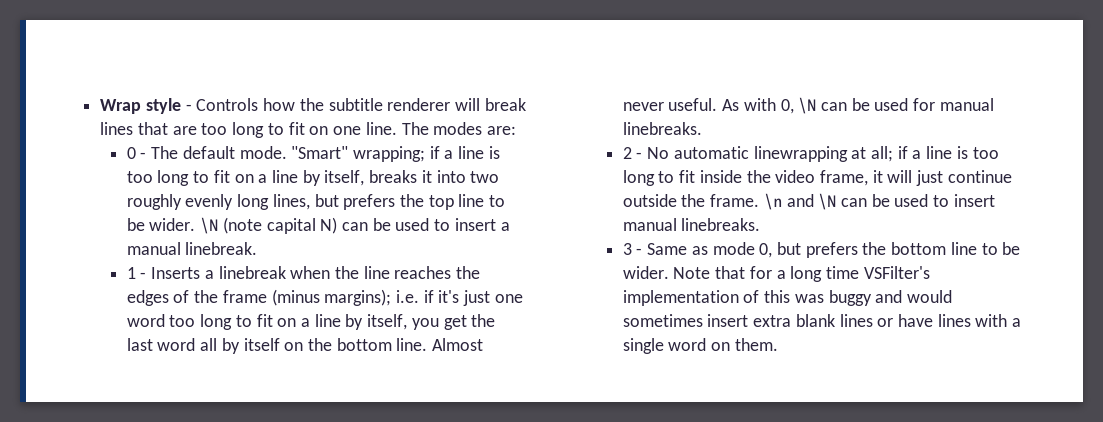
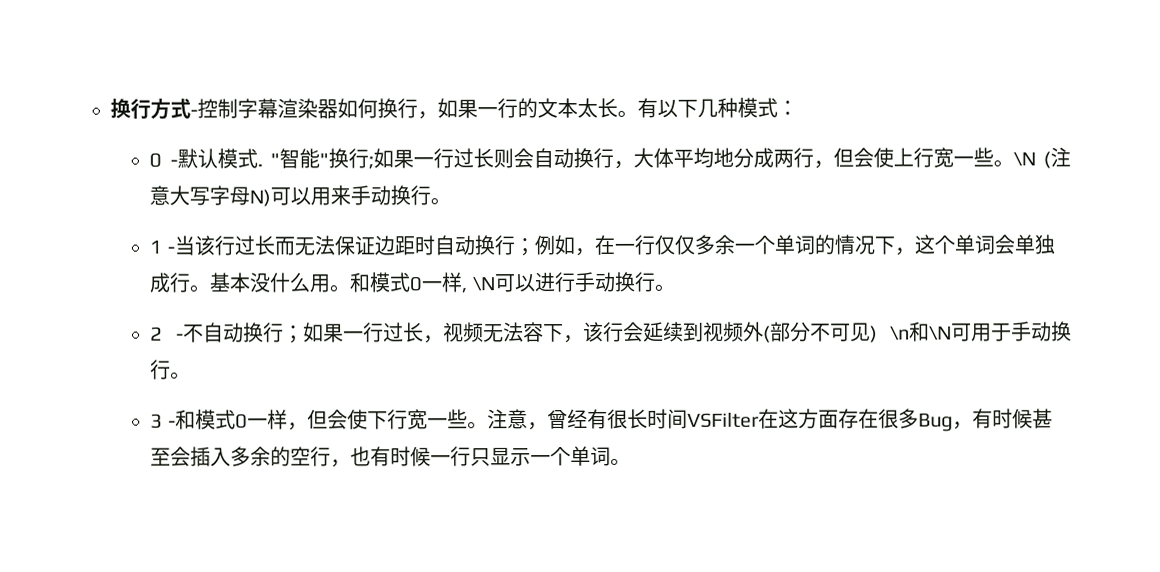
- Wrap style - Controls how the subtitle renderer will break lines that are too long to fit on one line. The modes are:
- 0 - The default mode. "Smart" wrapping; if a line is too long to fit on a line by itself, breaks it into two roughly evenly long lines, but prefers the top line to be wider. \N (note capital N) can be used to insert a manual linebreak.
- 1 - Inserts a linebreak when the line reaches the edges of the frame (minus margins); i.e. if it's just one word too long to fit on a line by itself, you get the last word all by itself on the bottom line. Almost never useful. As with 0, \N can be used for manual linebreaks.
- 2 - No automatic linewrapping at all; if a line is too long to fit inside the video frame, it will just continue outside the frame. \n and \N can be used to insert manual linebreaks.
- 3 - Same as mode 0, but prefers the bottom line to be wider. Note that for a long time VSFilter's implementation of this was buggy and would sometimes insert extra blank lines or have lines with a single word on them.
+ 换行方式-控制字幕渲染器如何换行，如果一行的文本太长。有以下几种模式：
+ 0 -默认模式. "智能"换行;如果一行过长则会自动换行，大体平均地分成两行，但会使上行宽一些。\N (注意大写字母N)可以用来手动换行。
+ 1 -当该行过长而无法保证边距时自动换行；例如，在一行仅仅多余一个单词的情况下，这个单词会单独成行。基本没什么用。和模式0一样, \N可以进行手动换行。
+ 2 -不自动换行；如果一行过长，视频无法容下，该行会延续到视频外(部分不可见) \n和\N可用于手动换行。
+ 3 -和模式0一样，但会使下行宽一些。注意，曾经有很长时间VSFilter在这方面存在很多Bug，有时候甚至会插入多余的空行，也有时候一行只显示一个单词。

